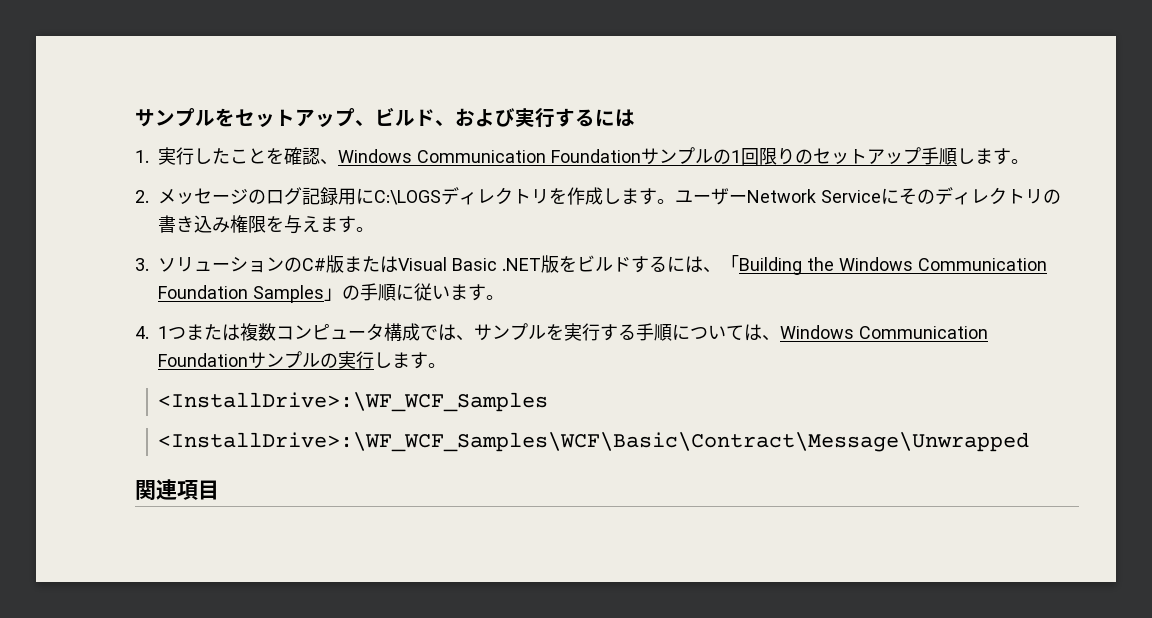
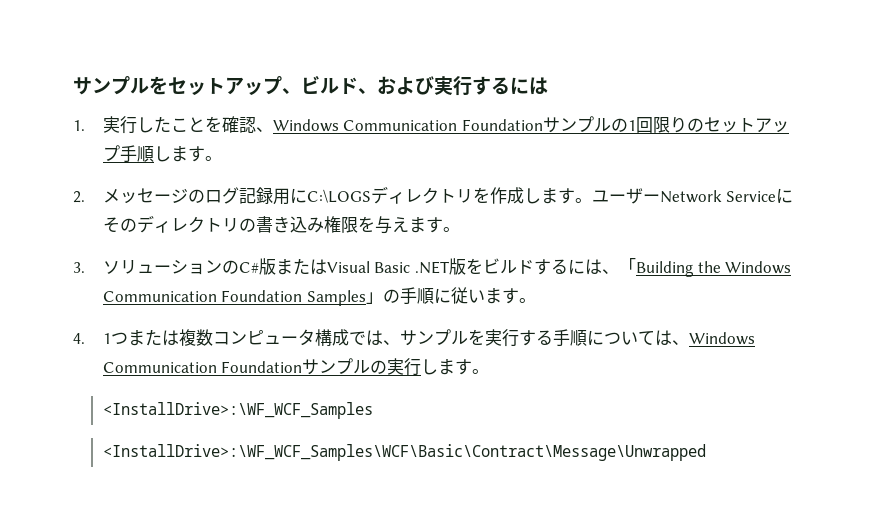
- 関連項目

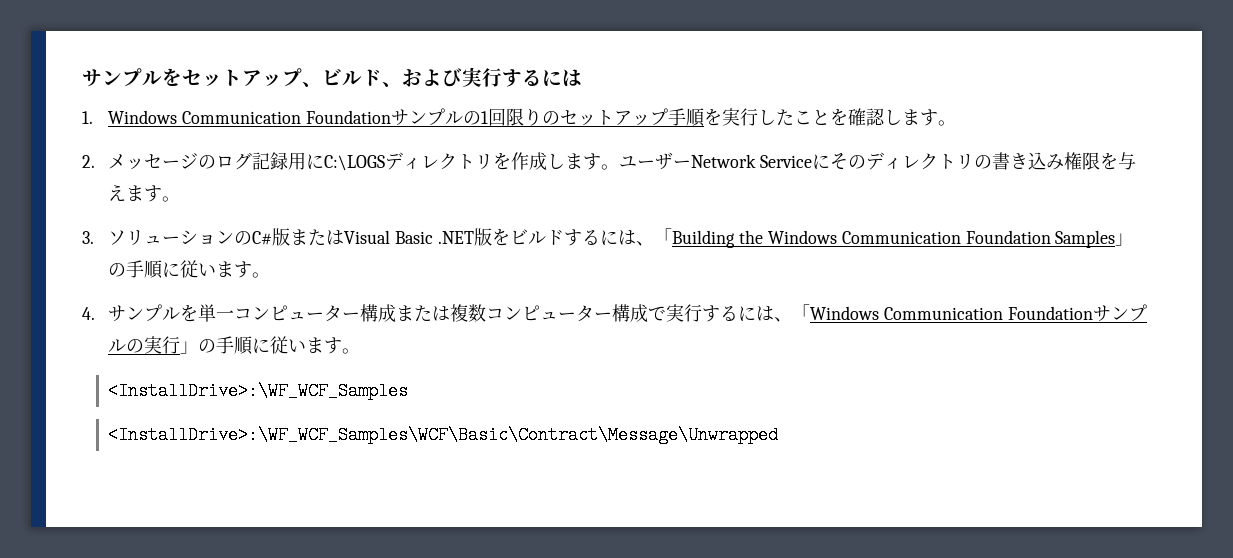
- 1.実行したことを確認、Windows Communication Foundationサンプルの1回限りのセットアップ手順します。
+ 1. Windows Communication Foundationサンプルの1回限りのセットアップ手順を実行したことを確認します。
- 4. 1つまたは複数コンピュータ構成では、サンプルを実行する手順については、Windows Communication Foundationサンプルの実行します。
+ 4.サンプルを単一コンピューター構成または複数コンピューター構成で実行するには、「Windows Communication Foundationサンプルの実行」の手順に従います。

